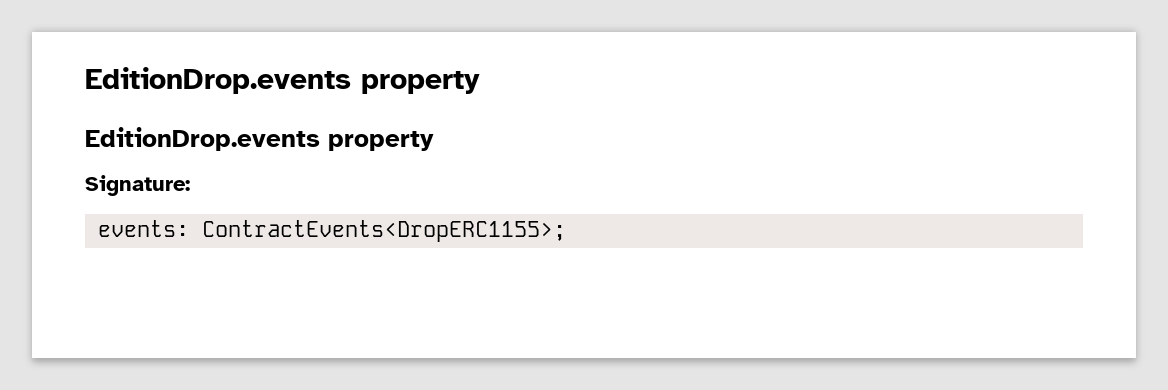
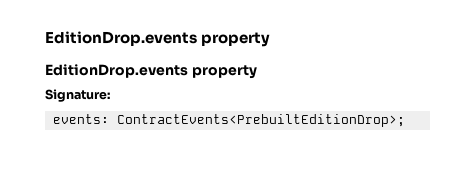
- events: ContractEvents<DropERC1155>;
+ events: ContractEvents<PrebuiltEditionDrop>;

